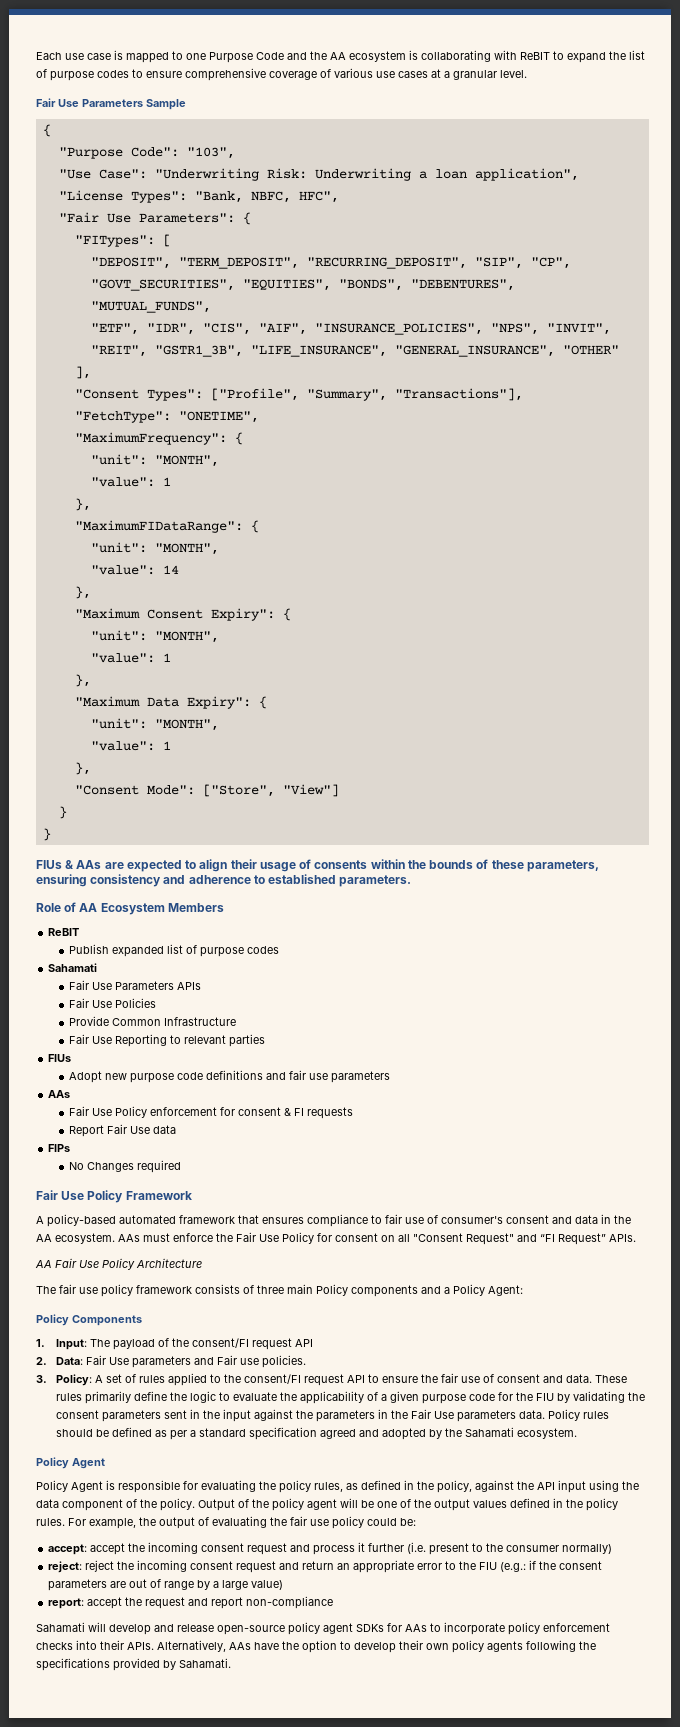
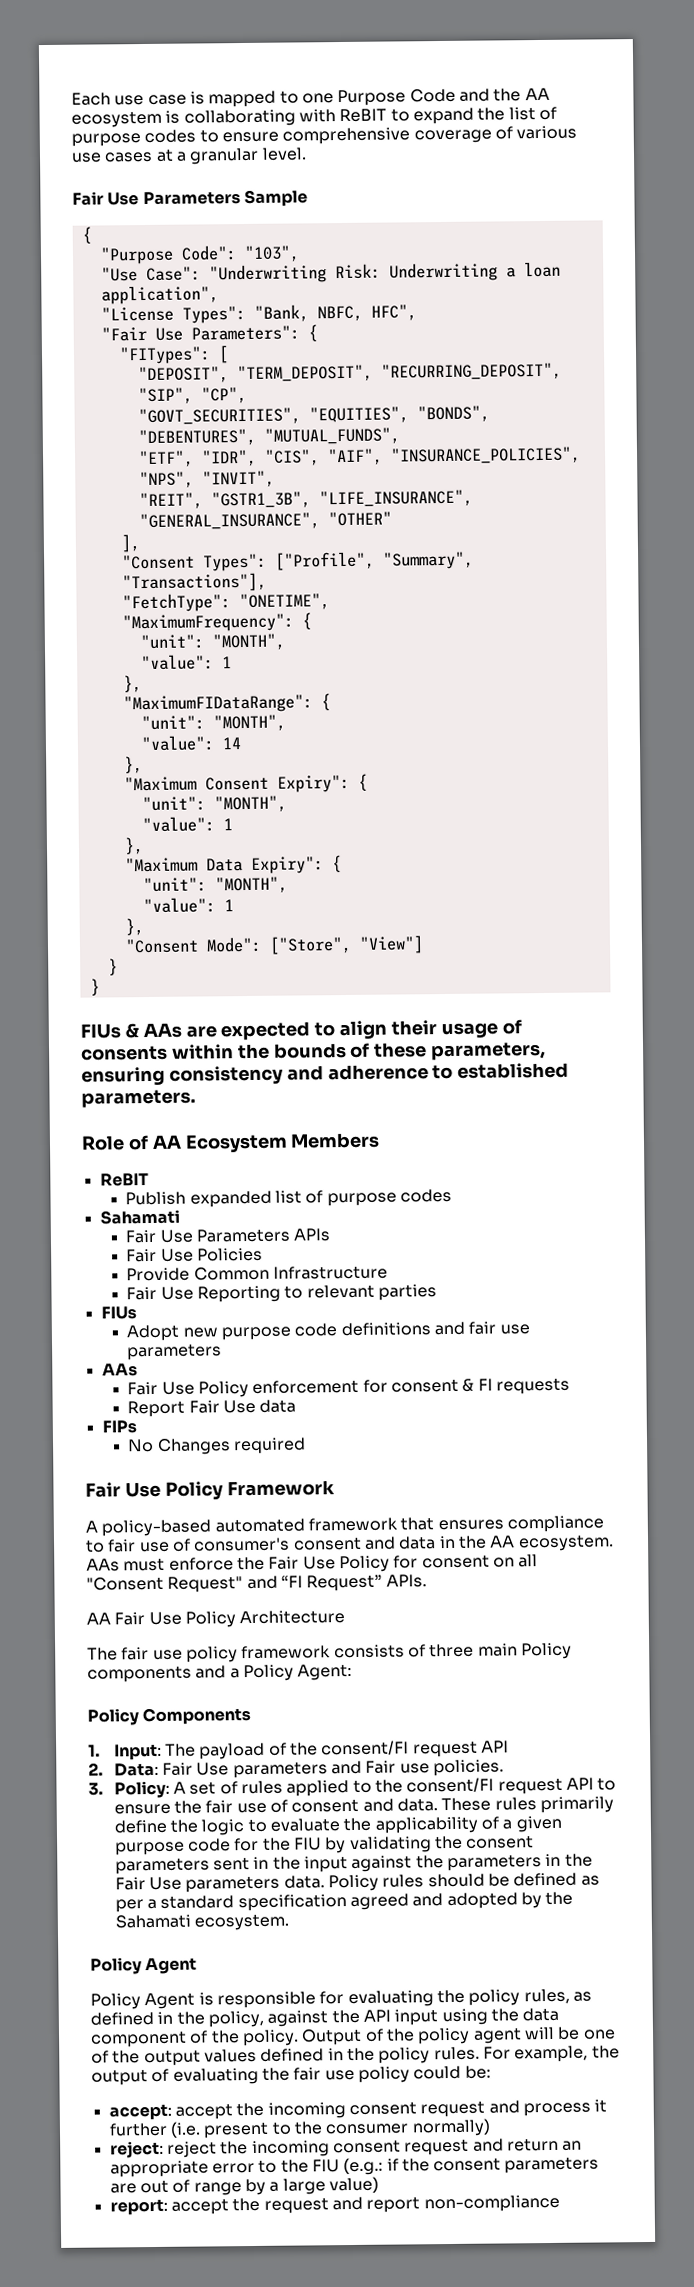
- Sahamati will develop and release open-source policy agent SDKs for AAs to incorporate policy enforcement checks into their APIs. Alternatively, AAs have the option to develop their own policy agents following the specifications provided by Sahamati.

